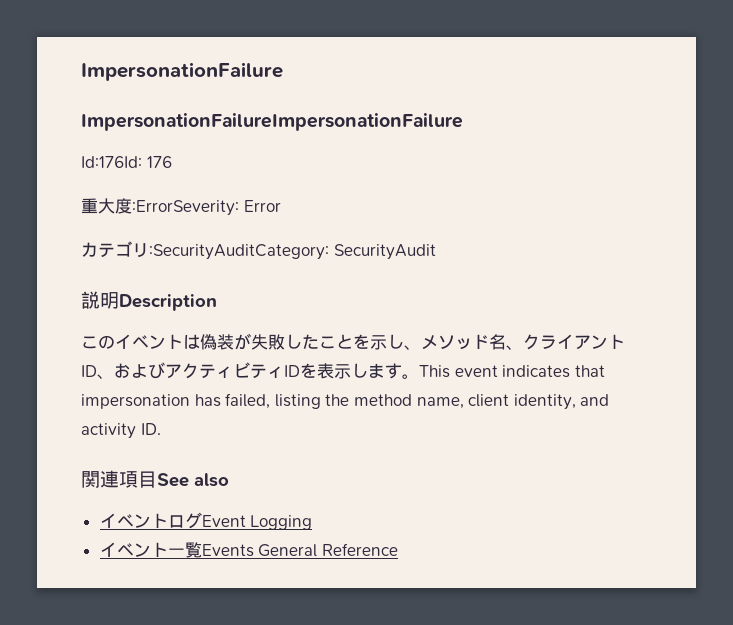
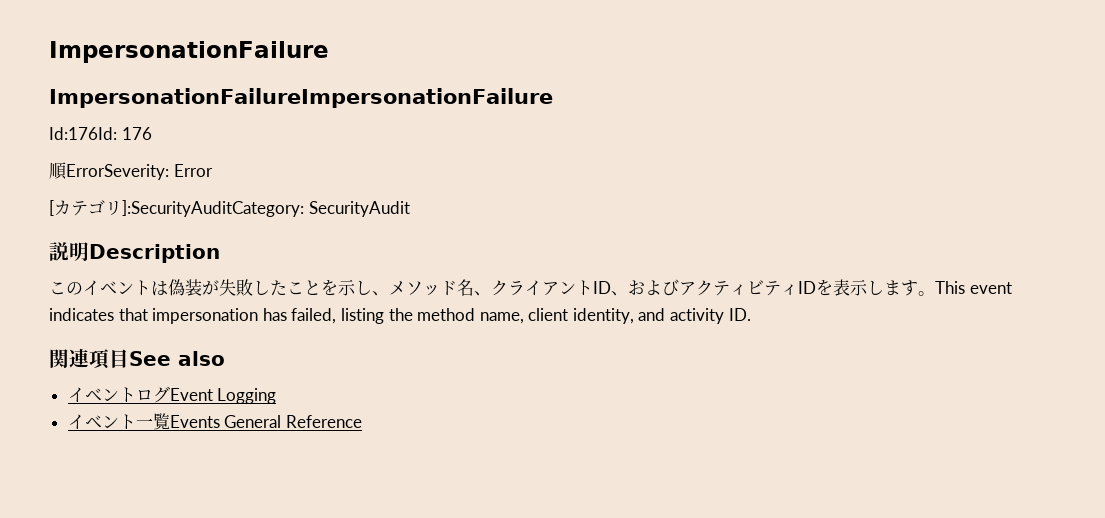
- 重大度:ErrorSeverity: Error
+ 順ErrorSeverity: Error
- カテゴリ:SecurityAuditCategory: SecurityAudit
+ [カテゴリ]:SecurityAuditCategory: SecurityAudit

